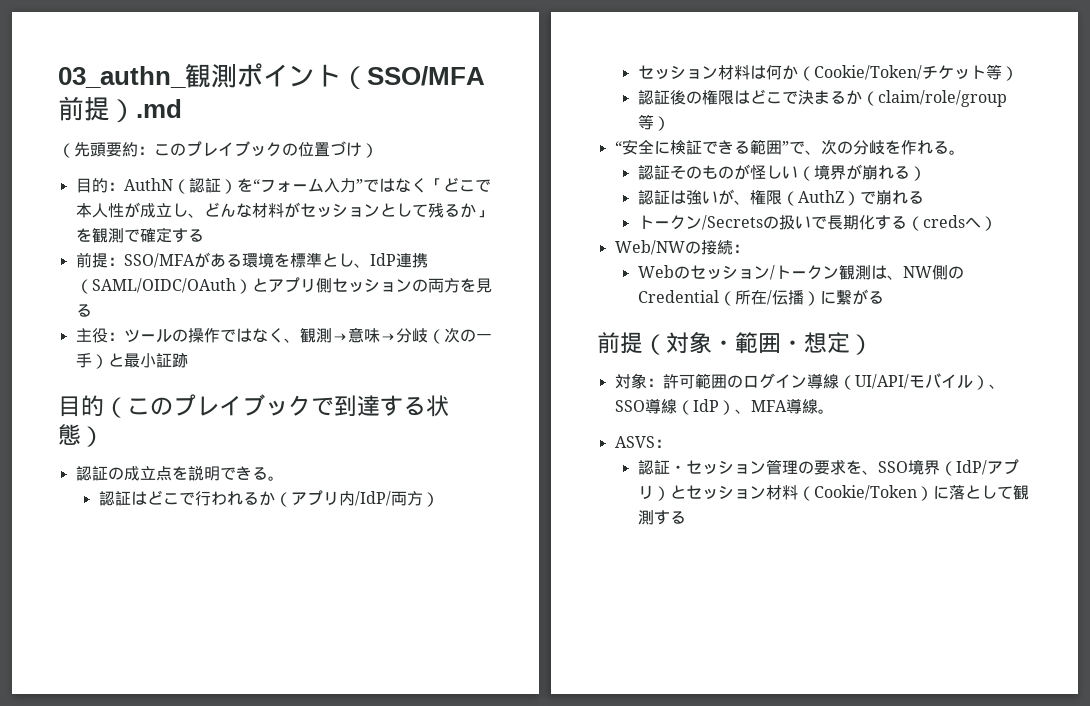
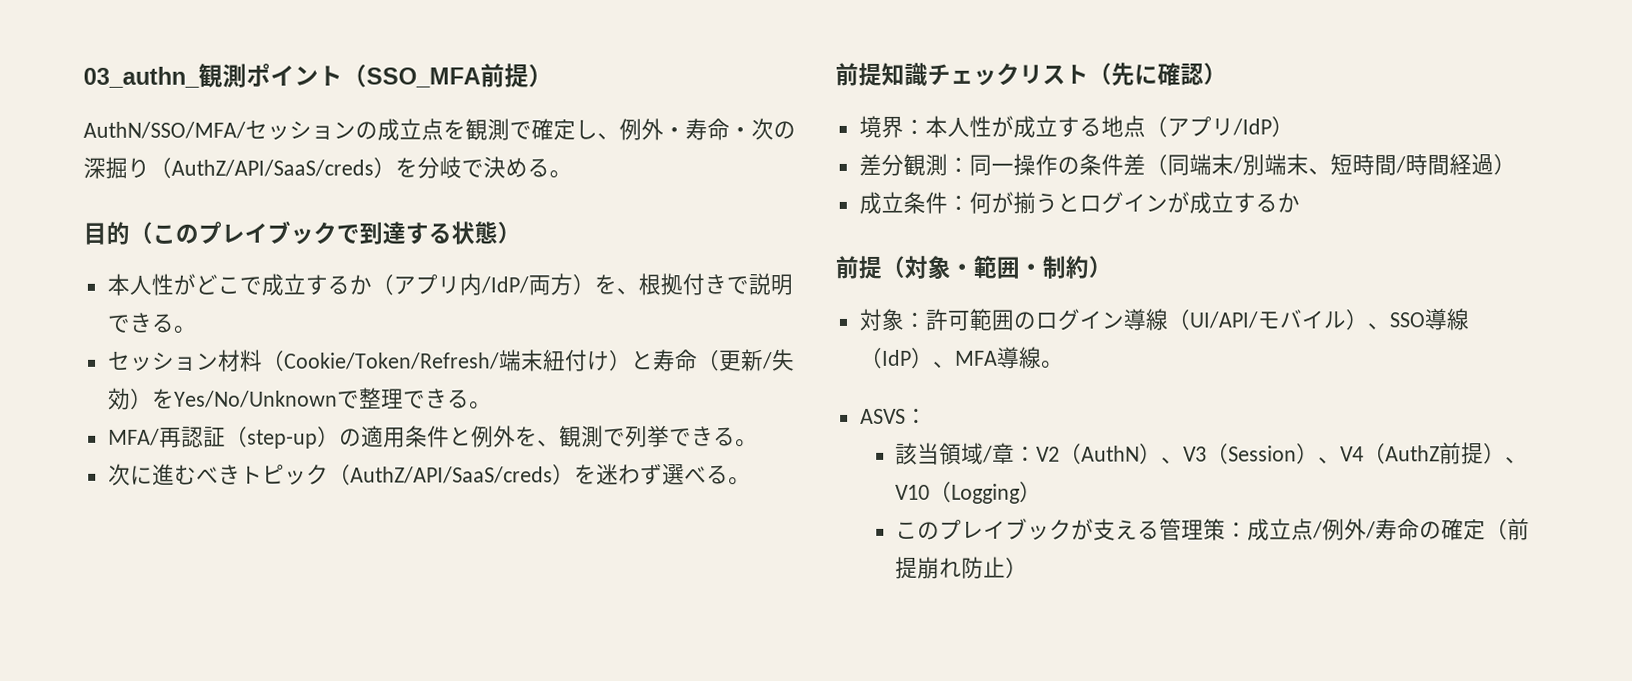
- 03_authn_観測ポイント（SSO/MFA前提）.md
- （先頭要約：このプレイブックの位置づけ）
- 目的：AuthN（認証）を“フォーム入力”ではなく「どこで本人性が成立し、どんな材料がセッションとして残るか」を観測で確定する
- 前提：SSO/MFAがある環境を標準とし、IdP連携（SAML/OIDC/OAuth）とアプリ側セッションの両方を見る
- 主役：ツールの操作ではなく、観測→意味→分岐（次の一手）と最小証跡
+ 03_authn_観測ポイント（SSO_MFA前提）
+ AuthN/SSO/MFA/セッションの成立点を観測で確定し、例外・寿命・次の深掘り（AuthZ/API/SaaS/creds）を分岐で決める。
- 認証の成立点を説明できる。
- 認証はどこで行われるか（アプリ内/IdP/両方）
- セッション材料は何か（Cookie/Token/チケット等）
- 認証後の権限はどこで決まるか（claim/role/group等）
- “安全に検証できる範囲”で、次の分岐を作れる。
- 認証そのものが怪しい（境界が崩れる）
- 認証は強いが、権限（AuthZ）で崩れる
- トークン/Secretsの扱いで長期化する（credsへ）
- Web/NWの接続：
- Webのセッション/トークン観測は、NW側のCredential（所在/伝播）に繋がる
+ 本人性がどこで成立するか（アプリ内/IdP/両方）を、根拠付きで説明できる。
+ セッション材料（Cookie/Token/Refresh/端末紐付け）と寿命（更新/失効）をYes/No/Unknownで整理できる。
+ MFA/再認証（step-up）の適用条件と例外を、観測で列挙できる。
+ 次に進むべきトピック（AuthZ/API/SaaS/creds）を迷わず選べる。
+ 前提知識チェックリスト（先に確認）
+ 境界：本人性が成立する地点（アプリ/IdP）
+ 差分観測：同一操作の条件差（同端末/別端末、短時間/時間経過）
+ 成立条件：何が揃うとログインが成立するか
- 前提（対象・範囲・想定）
+ 前提（対象・範囲・制約）
- 認証・セッション管理の要求を、SSO境界（IdP/アプリ）とセッション材料（Cookie/Token）に落として観測する
+ 該当領域/章：V2（AuthN）、V3（Session）、V4（AuthZ前提）、V10（Logging）
+ このプレイブックが支える管理策：成立点/例外/寿命の確定（前提崩れ防止）

